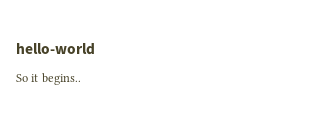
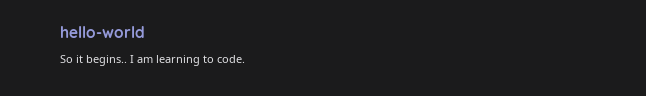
+ I am learning to code.

